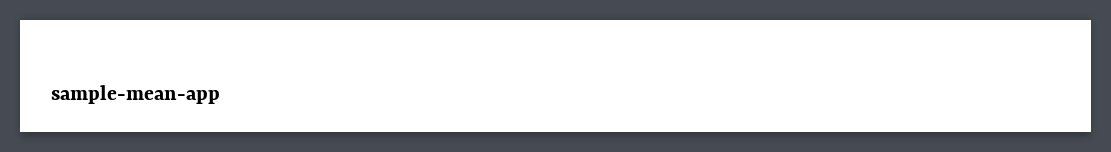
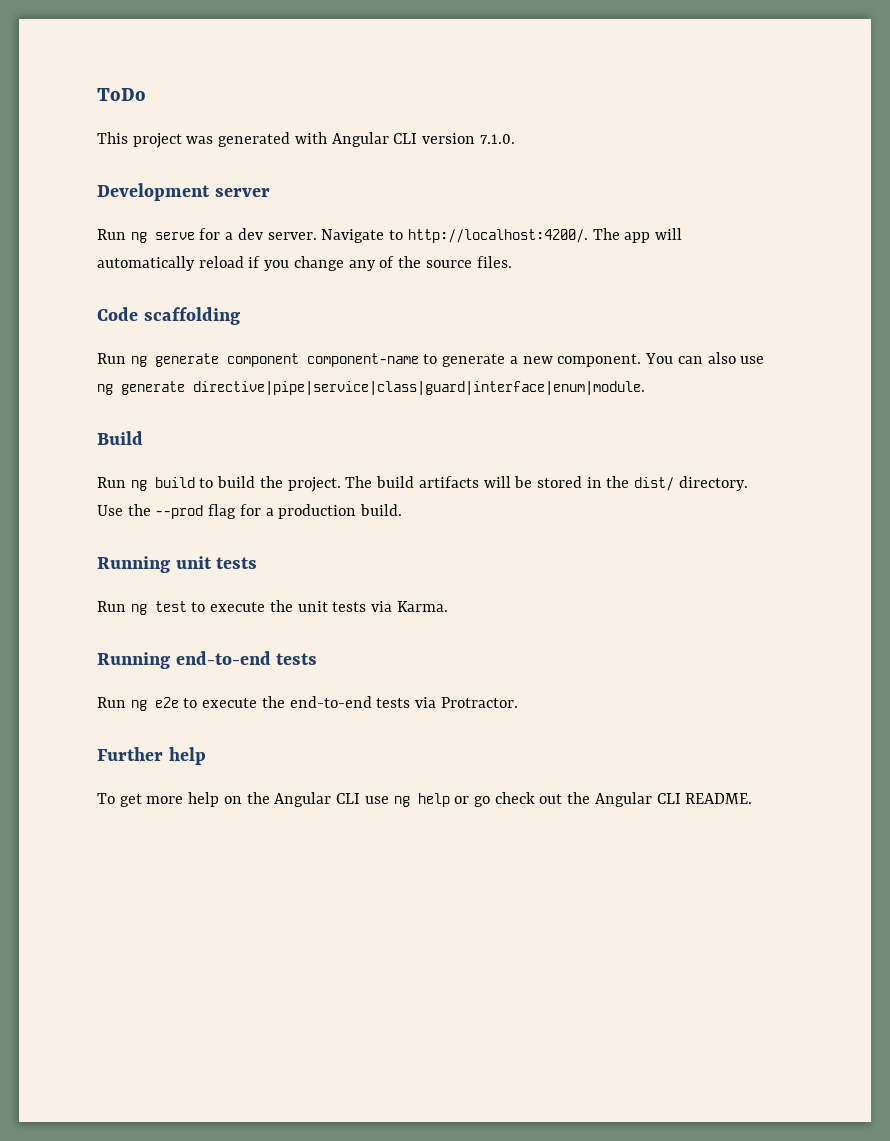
- sample-mean-app
+ ToDo
+ This project was generated with Angular CLI version 7.1.0.
+ Development server
+ Run ng serve for a dev server. Navigate to http://localhost:4200/. The app will automatically reload if you change any of the source files.
+ Code scaffolding
+ Run ng generate component component-name to generate a new component. You can also use ng generate directive|pipe|service|class|guard|interface|enum|module.
+ Build
+ Run ng build to build the project. The build artifacts will be stored in the dist/ directory. Use the --prod flag for a production build.
+ Running unit tests
+ Run ng test to execute the unit tests via Karma.
+ Running end-to-end tests
+ Run ng e2e to execute the end-to-end tests via Protractor.
+ Further help
+ To get more help on the Angular CLI use ng help or go check out the Angular CLI README.

